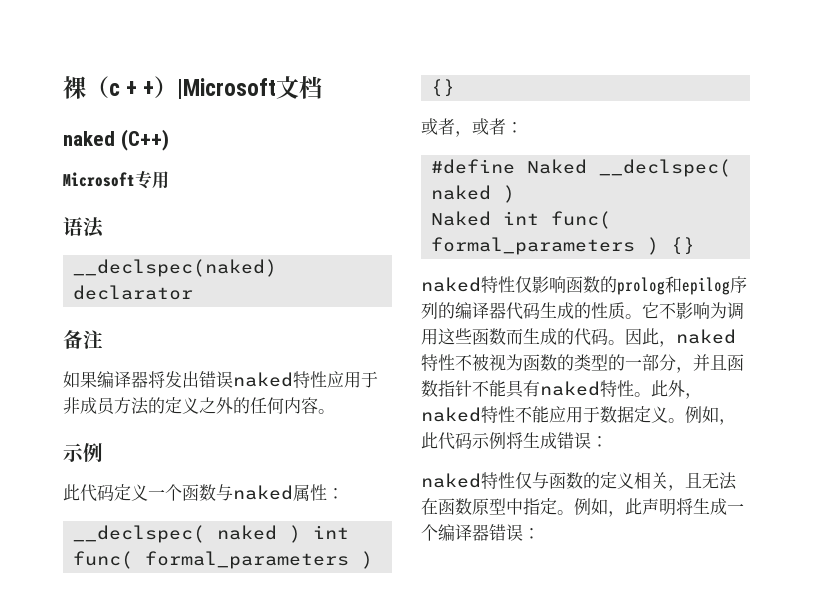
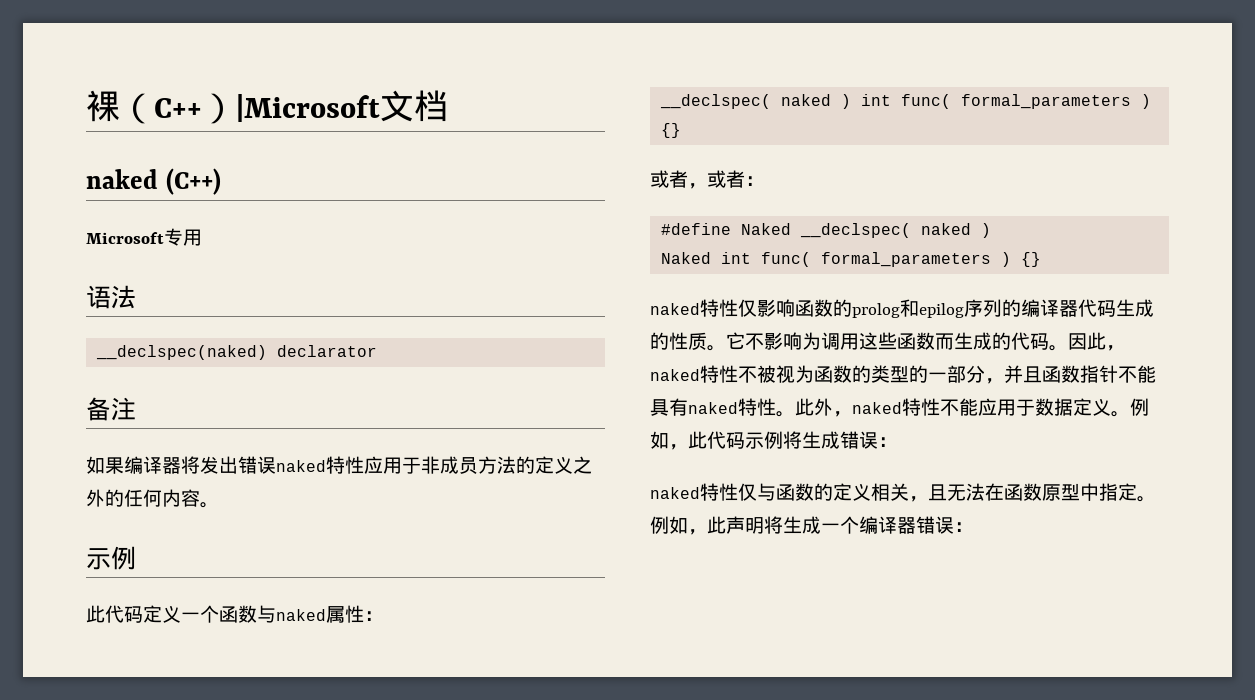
- 裸（c + +）|Microsoft文档
+ 裸（C++）|Microsoft文档

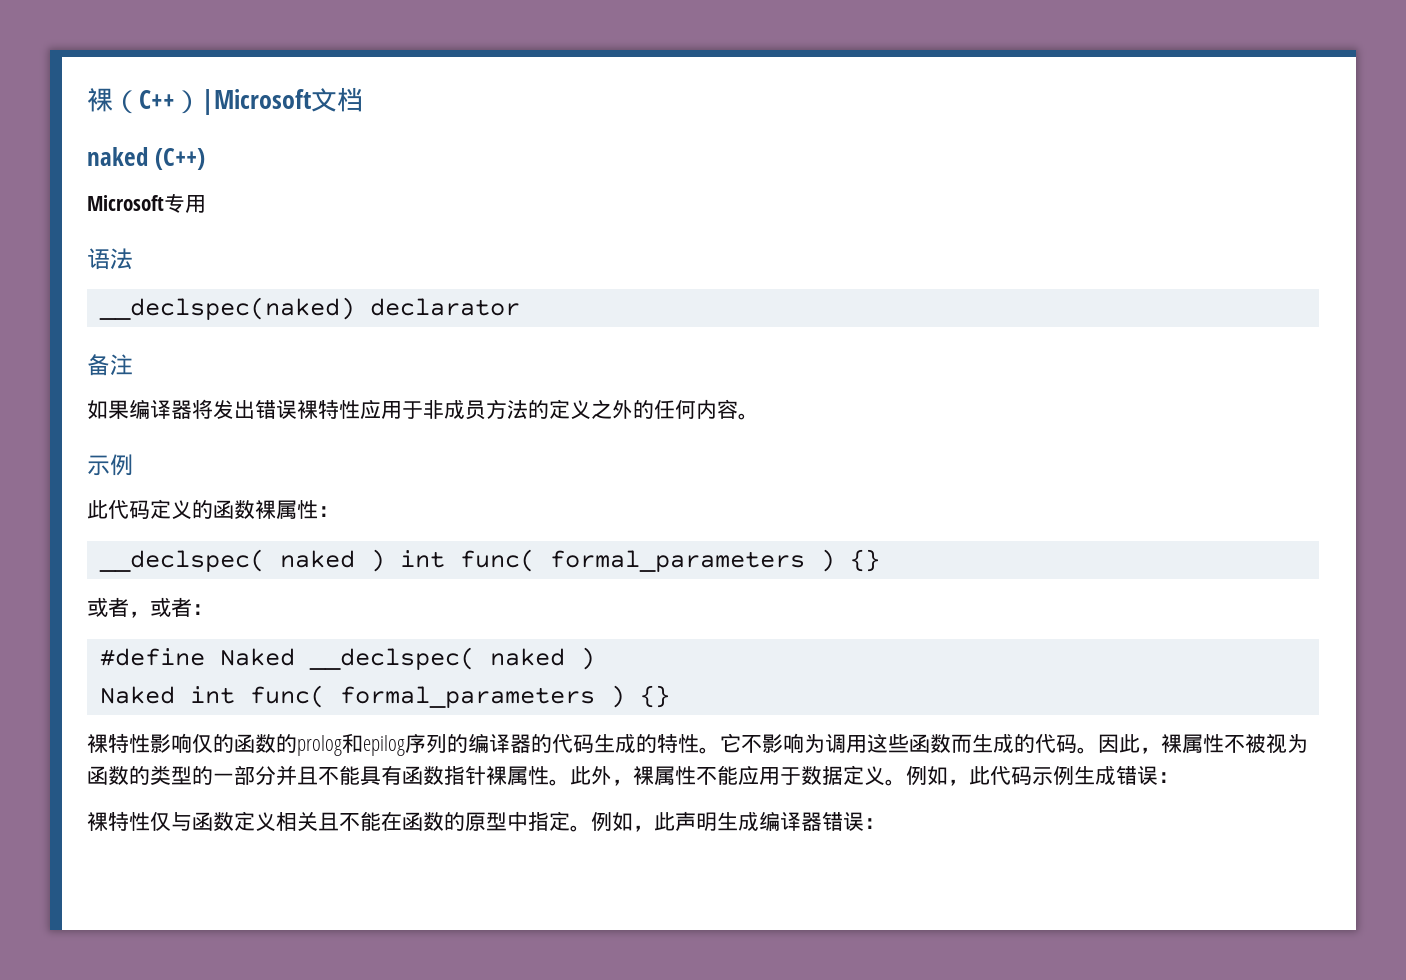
- 如果编译器将发出错误naked特性应用于非成员方法的定义之外的任何内容。
+ 如果编译器将发出错误裸特性应用于非成员方法的定义之外的任何内容。
- 此代码定义一个函数与naked属性：
+ 此代码定义的函数裸属性：
- naked特性仅影响函数的prolog和epilog序列的编译器代码生成的性质。
+ 裸特性影响仅的函数的prolog和epilog序列的编译器的代码生成的特性。
- 因此，naked特性不被视为函数的类型的一部分，并且函数指针不能具有naked特性。
+ 因此，裸属性不被视为函数的类型的一部分并且不能具有函数指针裸属性。
- 此外，naked特性不能应用于数据定义。
+ 此外，裸属性不能应用于数据定义。
- 例如，此代码示例将生成错误：
+ 例如，此代码示例生成错误：
- naked特性仅与函数的定义相关，且无法在函数原型中指定。
+ 裸特性仅与函数定义相关且不能在函数的原型中指定。
- 例如，此声明将生成一个编译器错误：
+ 例如，此声明生成编译器错误：

